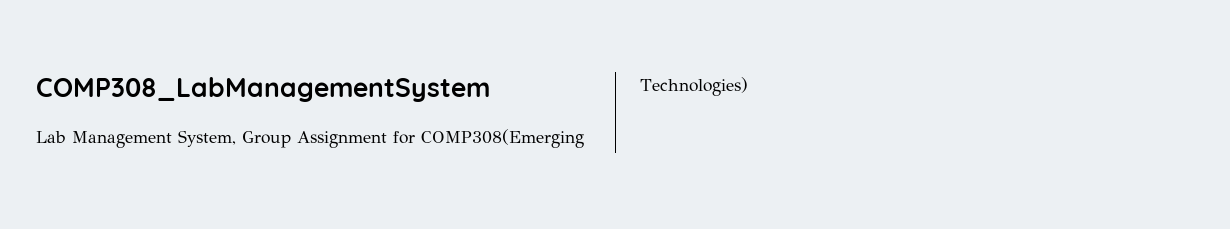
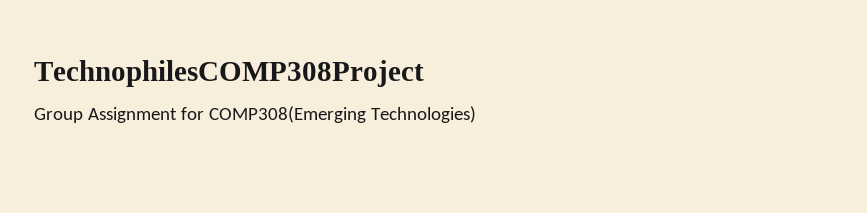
- COMP308_LabManagementSystem
- Lab Management System, Group Assignment for COMP308(Emerging Technologies)
+ TechnophilesCOMP308Project
+ Group Assignment for COMP308(Emerging Technologies)

